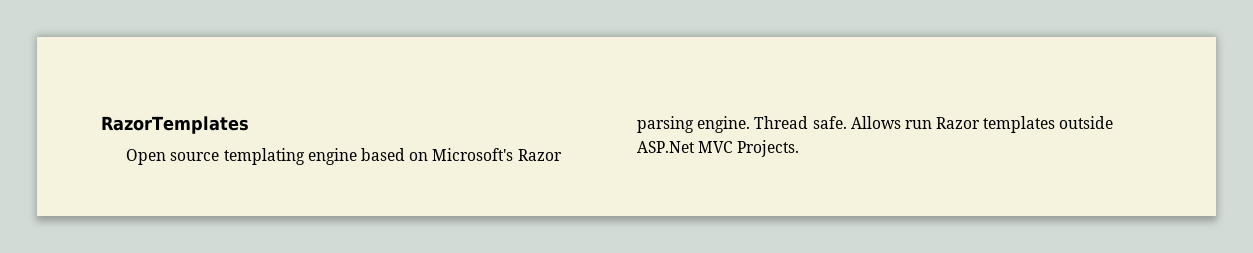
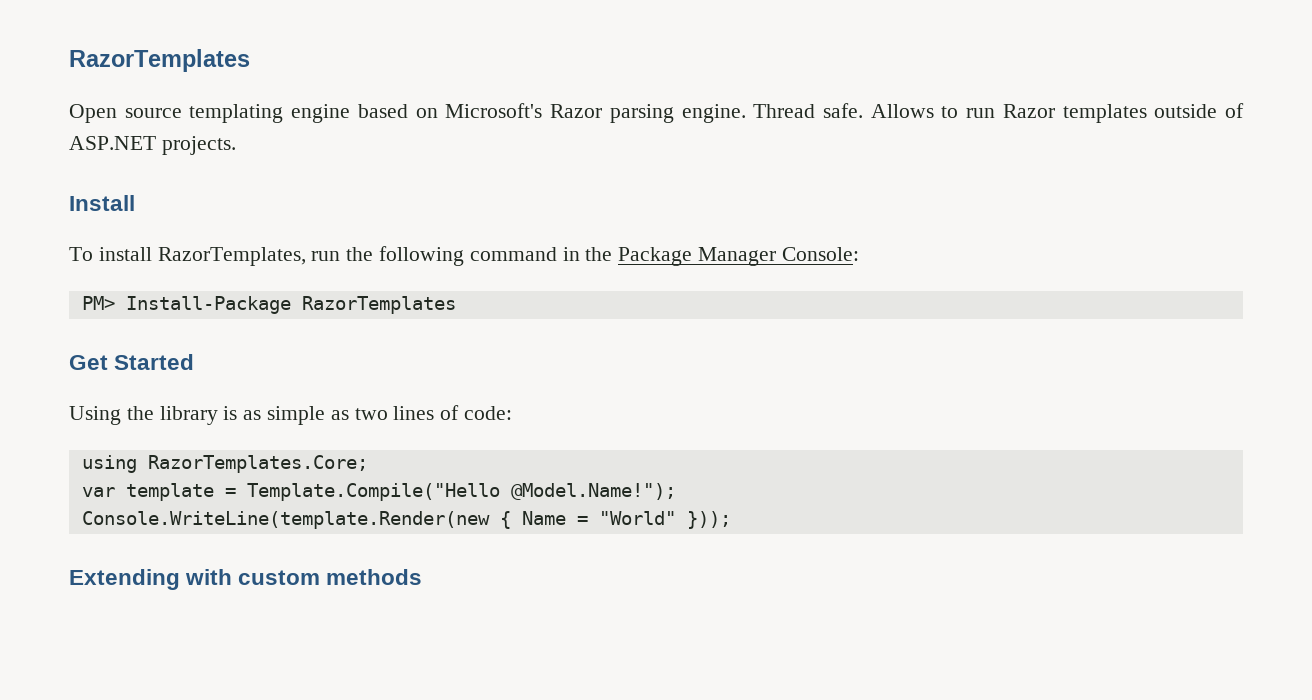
- Allows run Razor templates outside ASP.Net MVC Projects.
+ Allows to run Razor templates outside of ASP.NET projects.
+ Install
+ To install RazorTemplates, run the following command in the Package Manager Console:
+ PM> Install-Package RazorTemplates
+ Get Started
+ Using the library is as simple as two lines of code:
+ using RazorTemplates.Core;
+ var template = Template.Compile("Hello @Model.Name!");
+ Console.WriteLine(template.Render(new { Name = "World" }));
+ Extending with custom methods

